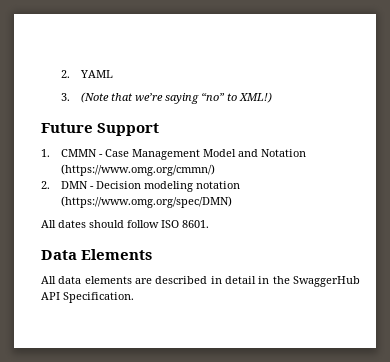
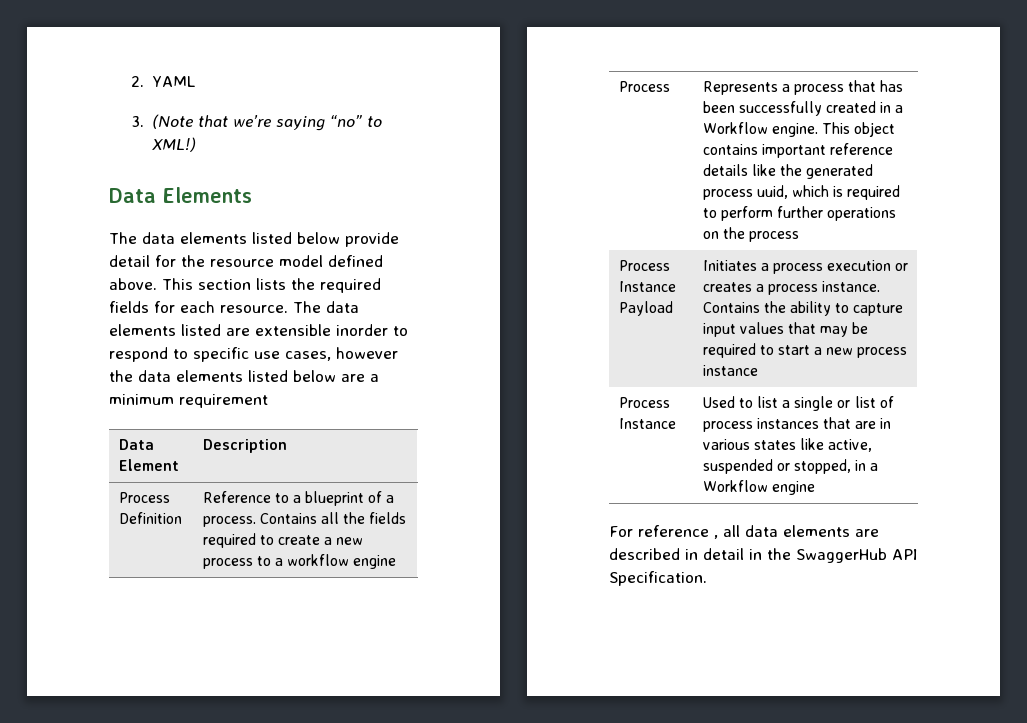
- Future Support
- 1. CMMN - Case Management Model and Notation (https://www.omg.org/cmmn/)
- 2. DMN - Decision modeling notation (https://www.omg.org/spec/DMN)
- All dates should follow ISO 8601.
  Data Elements
- All data elements are described in detail in the SwaggerHub API Specification.
+ The data elements listed below provide detail for the resource model defined above. This section lists the required fields for each resource. The data elements listed are extensible inorder to respond to specific use cases, however the data elements listed below are a minimum requirement
+ Data Element | Description
+ Process Definition | Reference to a blueprint of a process. Contains all the fields required to create a new process to a workflow engine
+ Process | Represents a process that has been successfully created in a Workflow engine. This object contains important reference details like the generated process uuid, which is required to perform further operations on the process
+ Process Instance Payload | Initiates a process execution or creates a process instance. Contains the ability to capture input values that may be required to start a new process instance
+ Process Instance | Used to list a single or list of process instances that are in various states like active, suspended or stopped, in a Workflow engine
+ For reference , all data elements are described in detail in the SwaggerHub API Specification.

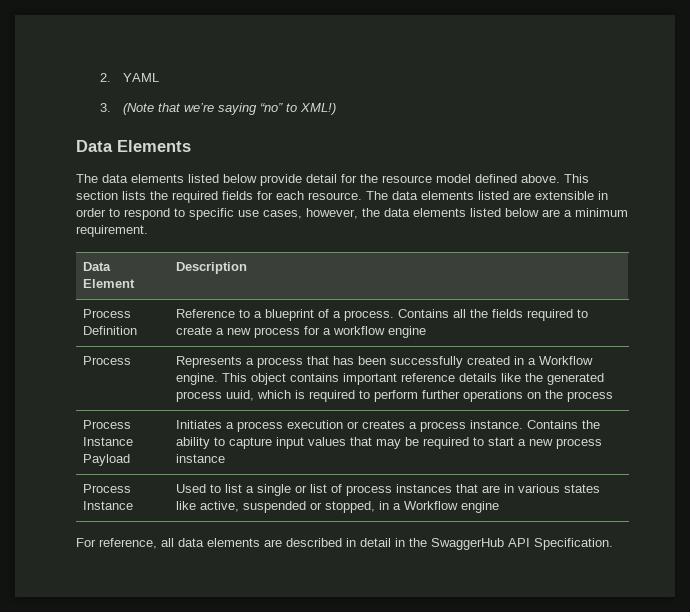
- The data elements listed are extensible inorder to respond to specific use cases, however the data elements listed below are a minimum requirement
+ The data elements listed are extensible in order to respond to specific use cases, however, the data elements listed below are a minimum requirement.
- Process Definition | Reference to a blueprint of a process. Contains all the fields required to create a new process to a workflow engine
+ Process Definition | Reference to a blueprint of a process. Contains all the fields required to create a new process for a workflow engine
- For reference , all data elements are described in detail in the SwaggerHub API Specification.
+ For reference, all data elements are described in detail in the SwaggerHub API Specification.

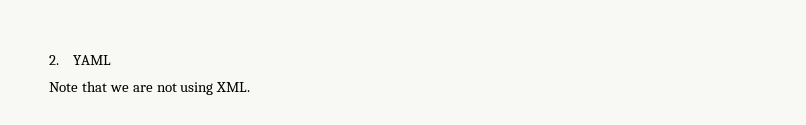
- 3. (Note that we’re saying “no” to XML!)
- Data Elements
- The data elements listed below provide detail for the resource model defined above. This section lists the required fields for each resource. The data elements listed are extensible in order to respond to specific use cases, however, the data elements listed below are a minimum requirement.
- Data Element | Description
- Process Definition | Reference to a blueprint of a process. Contains all the fields required to create a new process for a workflow engine
- Process | Represents a process that has been successfully created in a Workflow engine. This object contains important reference details like the generated process uuid, which is required to perform further operations on the process
- Process Instance Payload | Initiates a process execution or creates a process instance. Contains the ability to capture input values that may be required to start a new process instance
- Process Instance | Used to list a single or list of process instances that are in various states like active, suspended or stopped, in a Workflow engine
- For reference, all data elements are described in detail in the SwaggerHub API Specification.
+ Note that we are not using XML.

